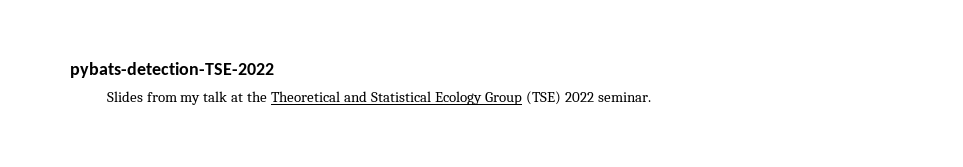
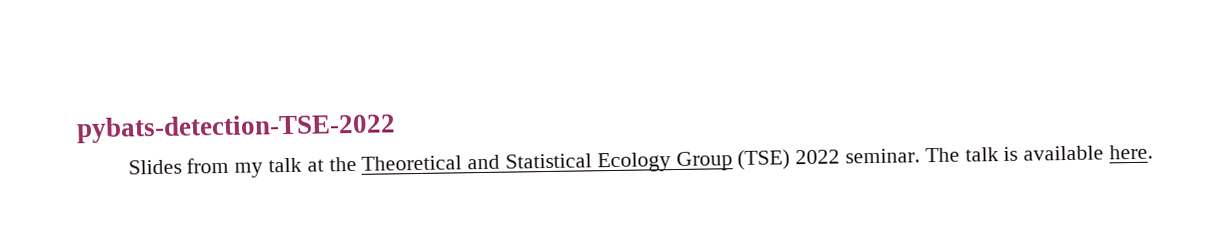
+ The talk is available here.

